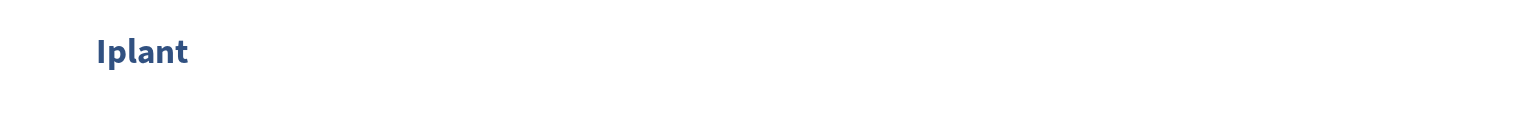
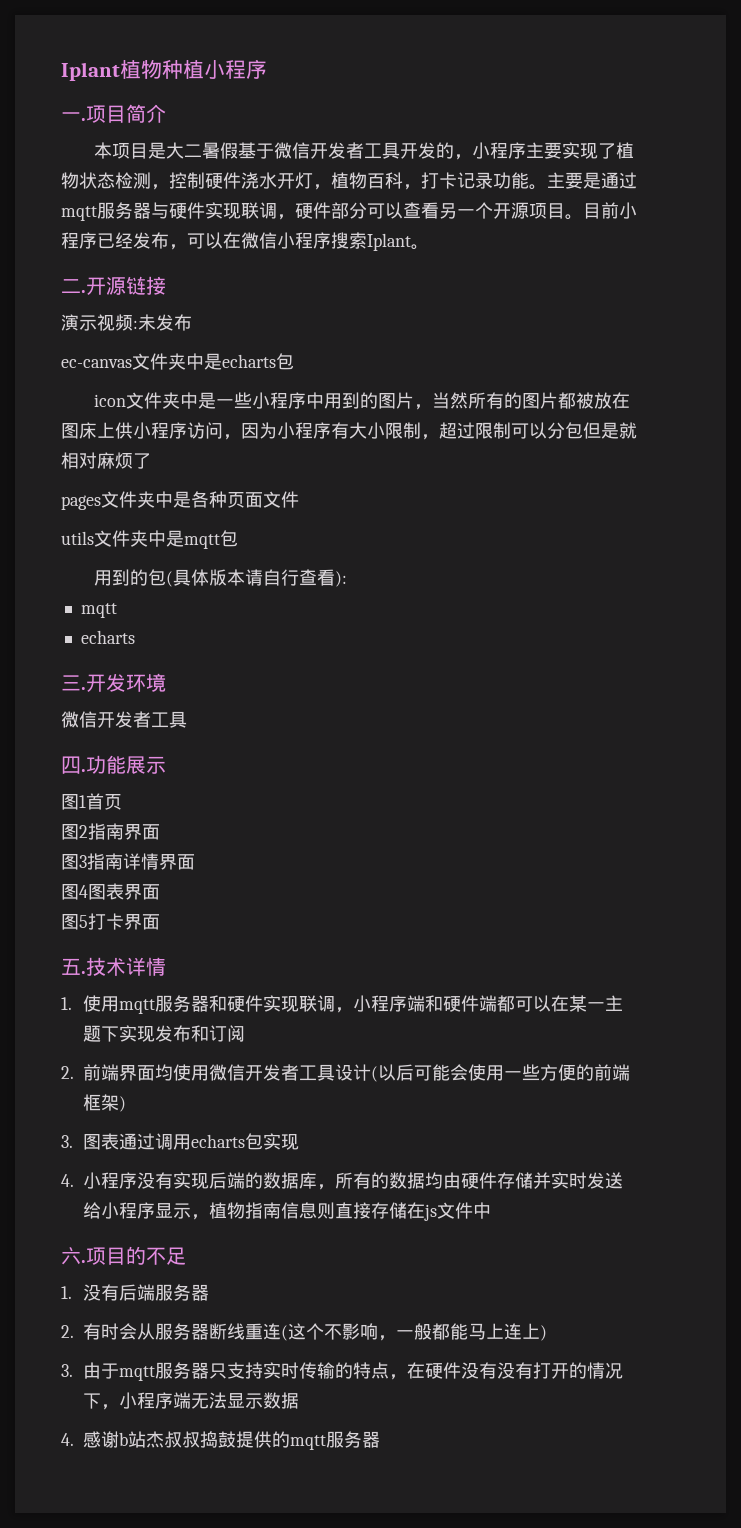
- Iplant
+ Iplant植物种植小程序
+ 一.项目简介
+ 本项目是大二暑假基于微信开发者工具开发的，小程序主要实现了植物状态检测，控制硬件浇水开灯，植物百科，打卡记录功能。主要是通过mqtt服务器与硬件实现联调，硬件部分可以查看另一个开源项目。目前小程序已经发布，可以在微信小程序搜索Iplant。
+ 二.开源链接
+ 演示视频:未发布
+ ec-canvas文件夹中是echarts包
+ icon文件夹中是一些小程序中用到的图片，当然所有的图片都被放在图床上供小程序访问，因为小程序有大小限制，超过限制可以分包但是就相对麻烦了
+ pages文件夹中是各种页面文件
+ utils文件夹中是mqtt包
+ 用到的包(具体版本请自行查看):
+ mqtt
+ echarts
+ 三.开发环境
+ 微信开发者工具
+ 四.功能展示
+ 图1首页
+ 图2指南界面
+ 图3指南详情界面
+ 图4图表界面
+ 图5打卡界面
+ 五.技术详情
+ 1.使用mqtt服务器和硬件实现联调，小程序端和硬件端都可以在某一主题下实现发布和订阅
+ 2.前端界面均使用微信开发者工具设计(以后可能会使用一些方便的前端框架)
+ 3.图表通过调用echarts包实现
+ 4.小程序没有实现后端的数据库，所有的数据均由硬件存储并实时发送给小程序显示，植物指南信息则直接存储在js文件中
+ 六.项目的不足
+ 1.没有后端服务器
+ 2.有时会从服务器断线重连(这个不影响，一般都能马上连上)
+ 3.由于mqtt服务器只支持实时传输的特点，在硬件没有没有打开的情况下，小程序端无法显示数据
+ 4.感谢b站杰叔叔捣鼓提供的mqtt服务器

